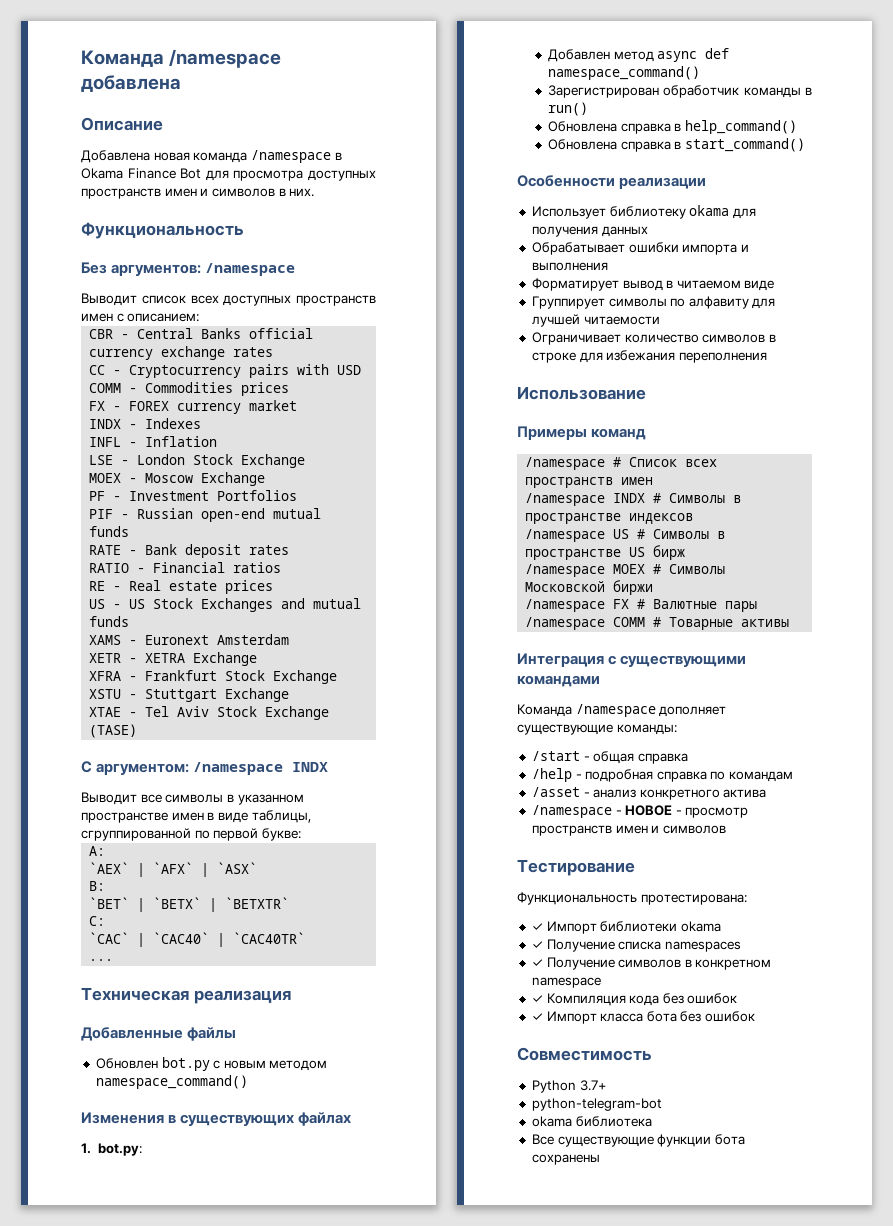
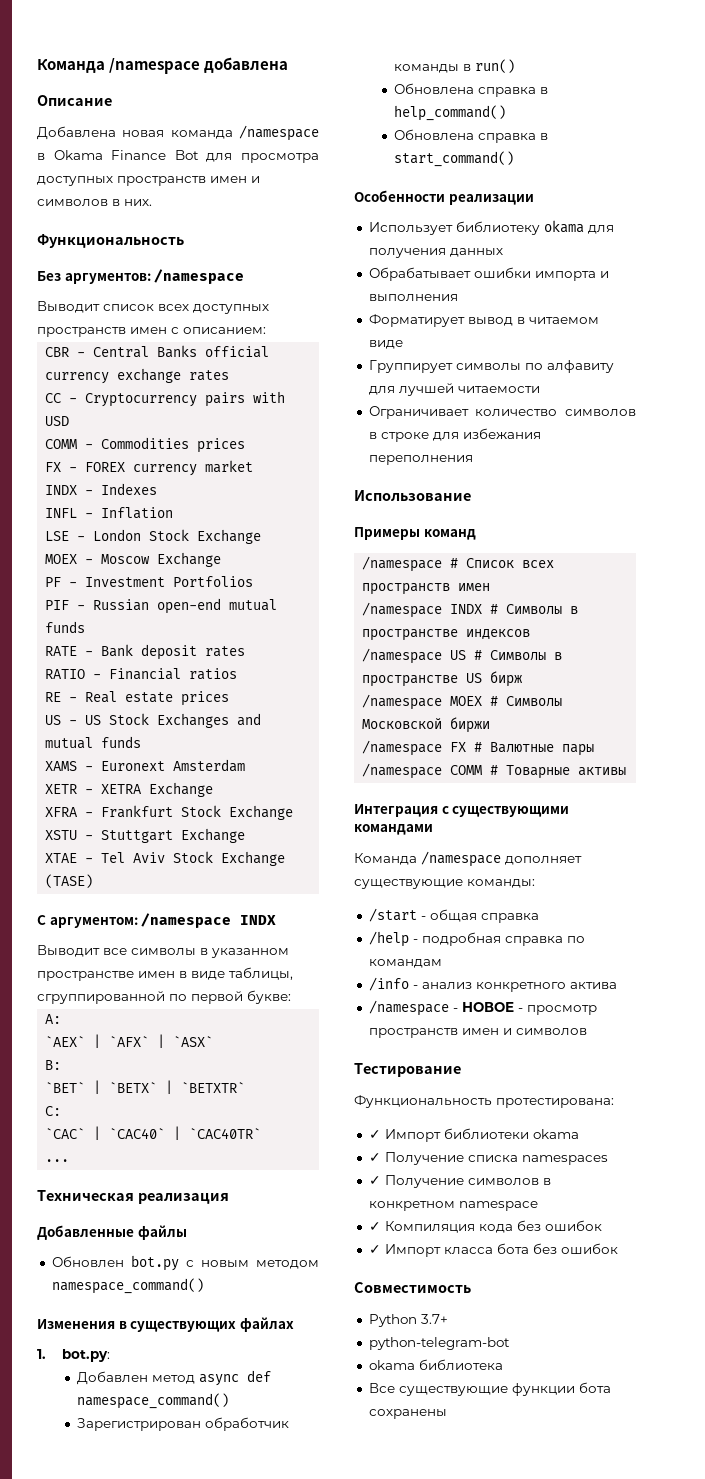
- /asset - анализ конкретного актива
+ /info - анализ конкретного актива

